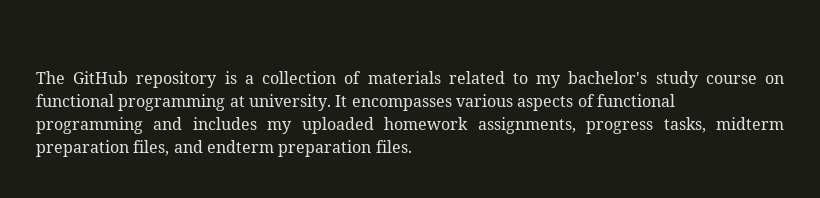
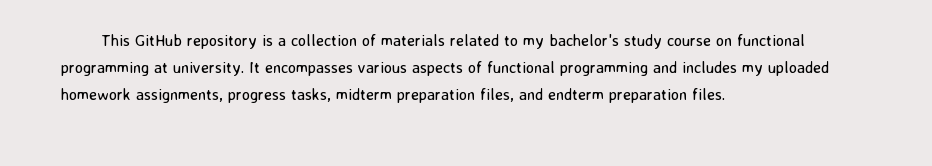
- The GitHub repository is a collection of materials related to my bachelor's study course on functional programming at university.
+ This GitHub repository is a collection of materials related to my bachelor's study course on functional programming at university.

